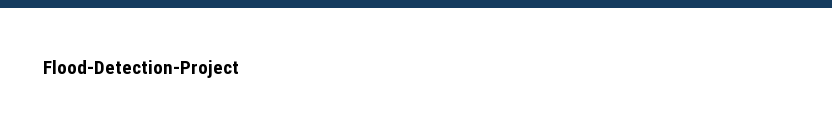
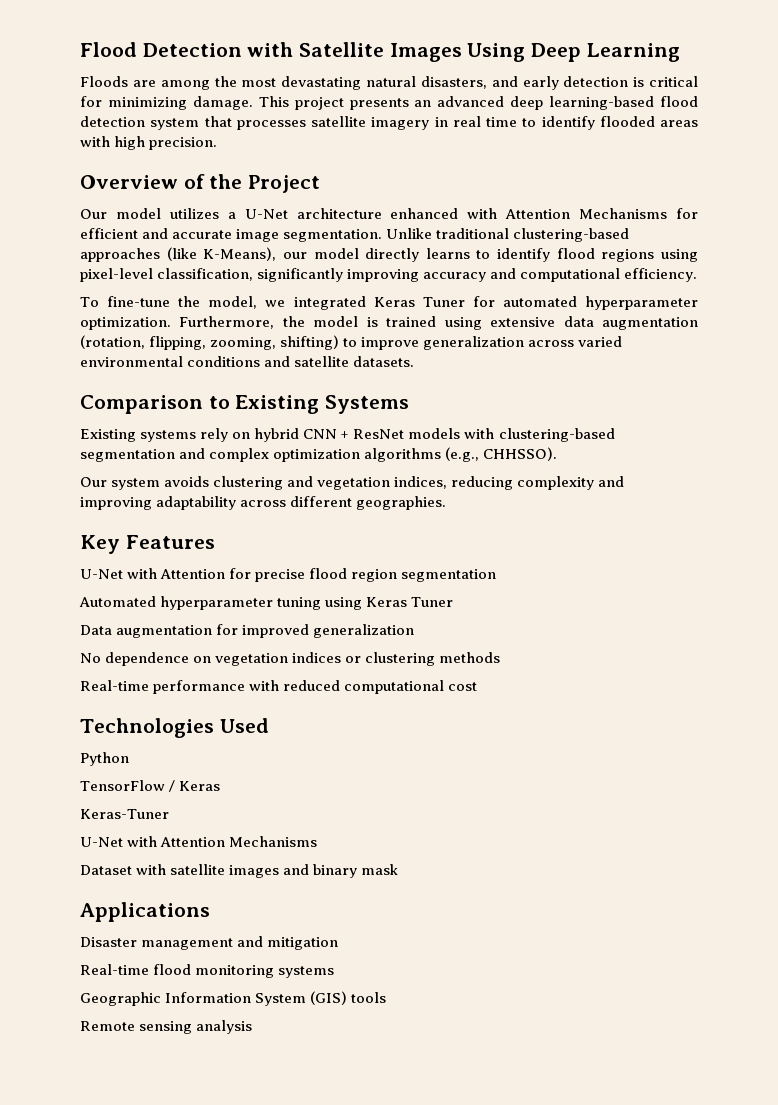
- Flood-Detection-Project
+ Flood Detection with Satellite Images Using Deep Learning
+ Floods are among the most devastating natural disasters, and early detection is critical for minimizing damage. This project presents an advanced deep learning-based flood detection system that processes satellite imagery in real time to identify flooded areas with high precision.
+ Overview of the Project
+ Our model utilizes a U-Net architecture enhanced with Attention Mechanisms for efficient and accurate image segmentation. Unlike traditional clustering-based approaches (like K-Means), our model directly learns to identify flood regions using pixel-level classification, significantly improving accuracy and computational efficiency.
+ To fine-tune the model, we integrated Keras Tuner for automated hyperparameter optimization. Furthermore, the model is trained using extensive data augmentation (rotation, flipping, zooming, shifting) to improve generalization across varied environmental conditions and satellite datasets.
+ Comparison to Existing Systems
+ Existing systems rely on hybrid CNN + ResNet models with clustering-based segmentation and complex optimization algorithms (e.g., CHHSSO).
+ Our system avoids clustering and vegetation indices, reducing complexity and improving adaptability across different geographies.
+ Key Features
+ U-Net with Attention for precise flood region segmentation
+ Automated hyperparameter tuning using Keras Tuner
+ Data augmentation for improved generalization
+ No dependence on vegetation indices or clustering methods
+ Real-time performance with reduced computational cost
+ Technologies Used
+ Python
+ TensorFlow / Keras
+ Keras-Tuner
+ U-Net with Attention Mechanisms
+ Dataset with satellite images and binary mask
+ Applications
+ Disaster management and mitigation
+ Real-time flood monitoring systems
+ Geographic Information System (GIS) tools
+ Remote sensing analysis

